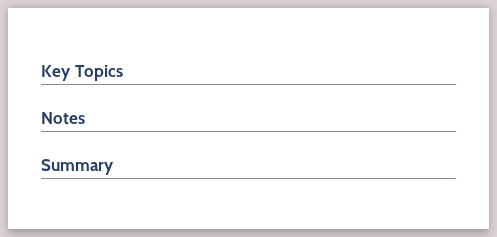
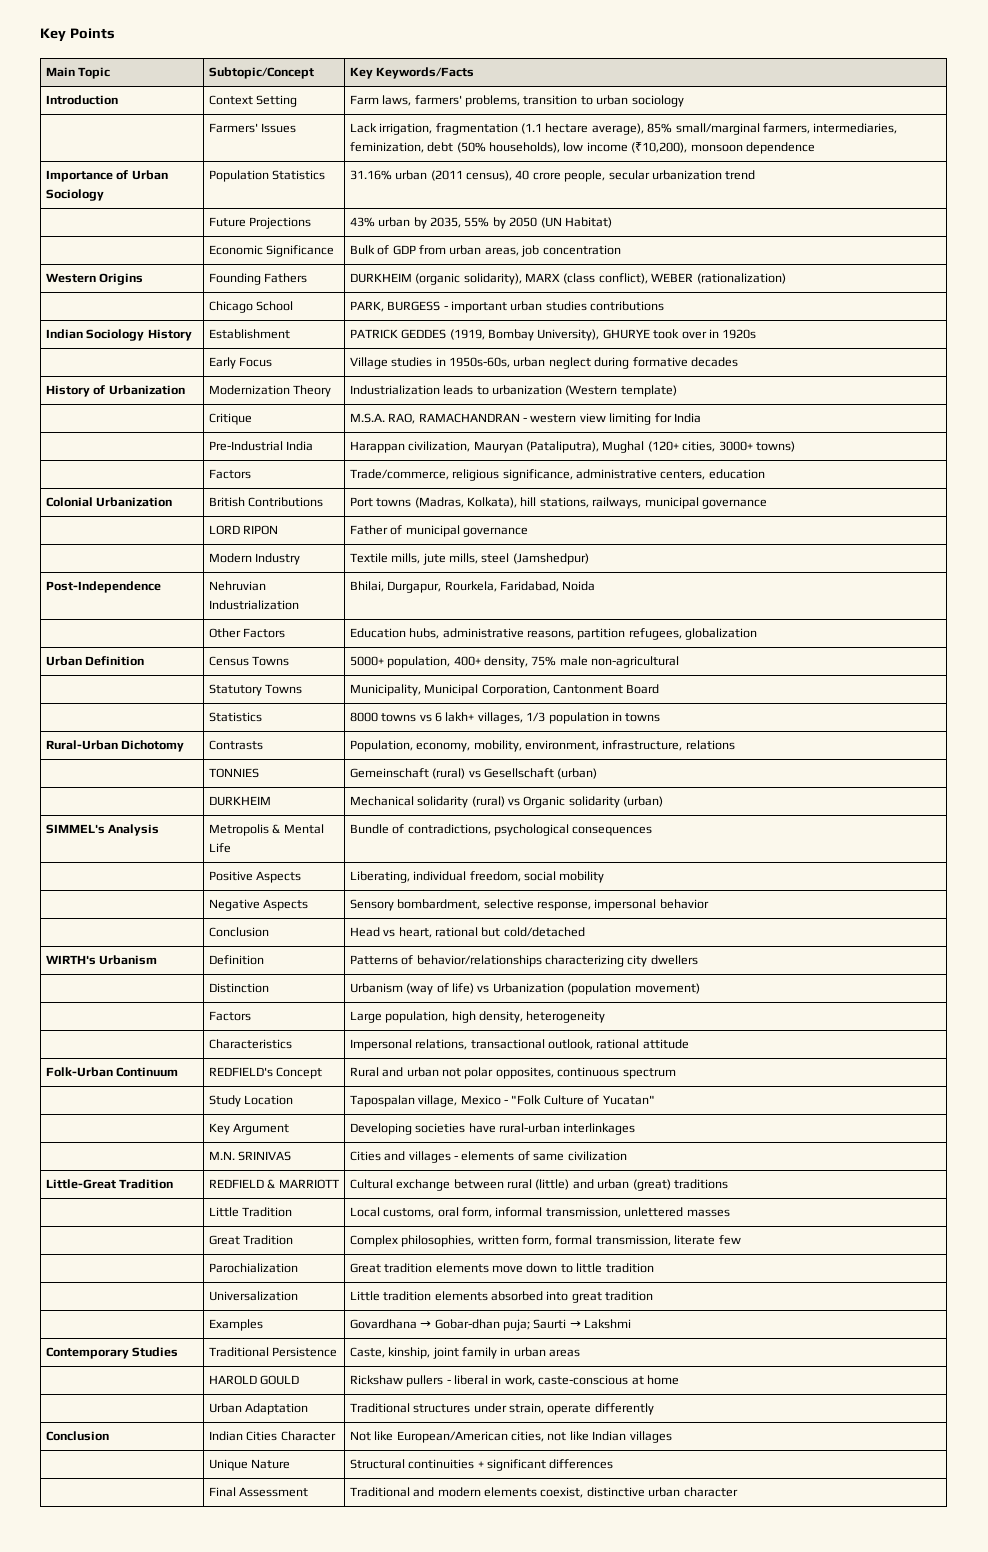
- Key Topics
- Notes
- Summary
+ Key Points
+ Main Topic | Subtopic/Concept | Key Keywords/Facts
+ Introduction | Context Setting | Farm laws, farmers' problems, transition to urban sociology
+ | Farmers' Issues | Lack irrigation, fragmentation (1.1 hectare average), 85% small/marginal farmers, intermediaries, feminization, debt (50% households), low income (₹10,200), monsoon dependence
+ Importance of Urban Sociology | Population Statistics | 31.16% urban (2011 census), 40 crore people, secular urbanization trend
+ | Future Projections | 43% urban by 2035, 55% by 2050 (UN Habitat)
+ | Economic Significance | Bulk of GDP from urban areas, job concentration
+ Western Origins | Founding Fathers | DURKHEIM (organic solidarity), MARX (class conflict), WEBER (rationalization)
+ | Chicago School | PARK, BURGESS - important urban studies contributions
+ Indian Sociology History | Establishment | PATRICK GEDDES (1919, Bombay University), GHURYE took over in 1920s
+ | Early Focus | Village studies in 1950s-60s, urban neglect during formative decades
+ History of Urbanization | Modernization Theory | Industrialization leads to urbanization (Western template)
+ | Critique | M.S.A. RAO, RAMACHANDRAN - western view limiting for India
+ | Pre-Industrial India | Harappan civilization, Mauryan (Pataliputra), Mughal (120+ cities, 3000+ towns)
+ | Factors | Trade/commerce, religious significance, administrative centers, education
+ Colonial Urbanization | British Contributions | Port towns (Madras, Kolkata), hill stations, railways, municipal governance
+ | LORD RIPON | Father of municipal governance
+ | Modern Industry | Textile mills, jute mills, steel (Jamshedpur)
+ Post-Independence | Nehruvian Industrialization | Bhilai, Durgapur, Rourkela, Faridabad, Noida
+ | Other Factors | Education hubs, administrative reasons, partition refugees, globalization
+ Urban Definition | Census Towns | 5000+ population, 400+ density, 75% male non-agricultural
+ | Statutory Towns | Municipality, Municipal Corporation, Cantonment Board
+ | Statistics | 8000 towns vs 6 lakh+ villages, 1/3 population in towns
+ Rural-Urban Dichotomy | Contrasts | Population, economy, mobility, environment, infrastructure, relations
+ | TONNIES | Gemeinschaft (rural) vs Gesellschaft (urban)
+ | DURKHEIM | Mechanical solidarity (rural) vs Organic solidarity (urban)
+ SIMMEL's Analysis | Metropolis & Mental Life | Bundle of contradictions, psychological consequences
+ | Positive Aspects | Liberating, individual freedom, social mobility
+ | Negative Aspects | Sensory bombardment, selective response, impersonal behavior
+ | Conclusion | Head vs heart, rational but cold/detached
+ WIRTH's Urbanism | Definition | Patterns of behavior/relationships characterizing city dwellers
+ | Distinction | Urbanism (way of life) vs Urbanization (population movement)
+ | Factors | Large population, high density, heterogeneity
+ | Characteristics | Impersonal relations, transactional outlook, rational attitude
+ Folk-Urban Continuum | REDFIELD's Concept | Rural and urban not polar opposites, continuous spectrum
+ | Study Location | Tapospalan village, Mexico - "Folk Culture of Yucatan"
+ | Key Argument | Developing societies have rural-urban interlinkages
+ | M.N. SRINIVAS | Cities and villages - elements of same civilization
+ Little-Great Tradition | REDFIELD & MARRIOTT | Cultural exchange between rural (little) and urban (great) traditions
+ | Little Tradition | Local customs, oral form, informal transmission, unlettered masses
+ | Great Tradition | Complex philosophies, written form, formal transmission, literate few
+ | Parochialization | Great tradition elements move down to little tradition
+ | Universalization | Little tradition elements absorbed into great tradition
+ | Examples | Govardhana → Gobar-dhan puja; Saurti → Lakshmi
+ Contemporary Studies | Traditional Persistence | Caste, kinship, joint family in urban areas
+ | HAROLD GOULD | Rickshaw pullers - liberal in work, caste-conscious at home
+ | Urban Adaptation | Traditional structures under strain, operate differently
+ Conclusion | Indian Cities Character | Not like European/American cities, not like Indian villages
+ | Unique Nature | Structural continuities + significant differences
+ | Final Assessment | Traditional and modern elements coexist, distinctive urban character

